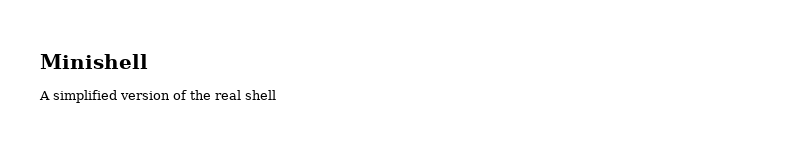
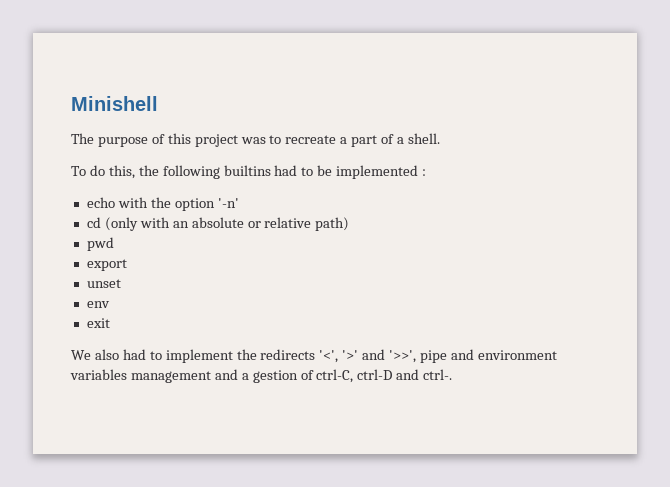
- A simplified version of the real shell
+ The purpose of this project was to recreate a part of a shell.
+ To do this, the following builtins had to be implemented :
+ echo with the option '-n'
+ cd (only with an absolute or relative path)
+ pwd
+ export
+ unset
+ env
+ exit
+ We also had to implement the redirects '<', '>' and '>>', pipe and environment variables management and a gestion of ctrl-C, ctrl-D and ctrl-.

